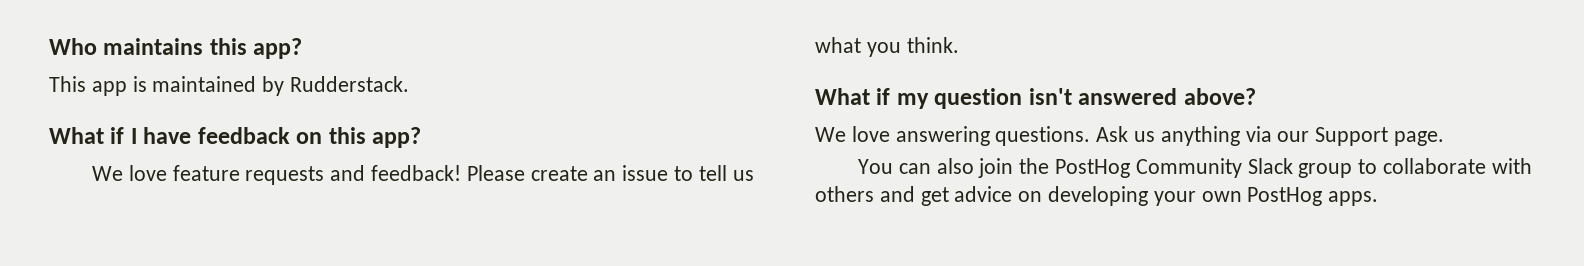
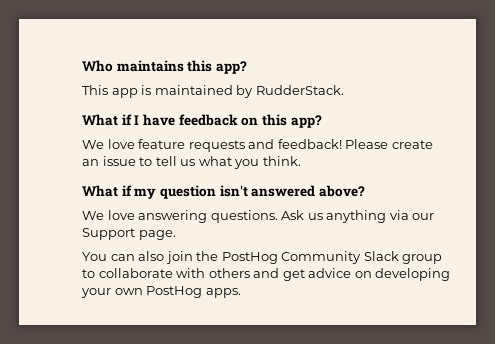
- This app is maintained by Rudderstack.
+ This app is maintained by RudderStack.

